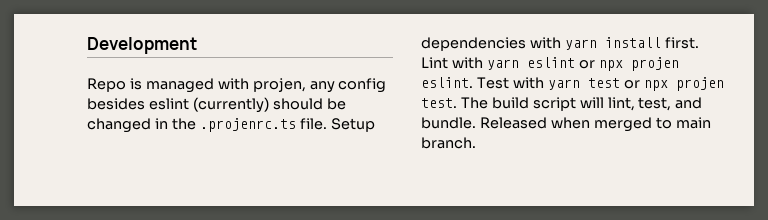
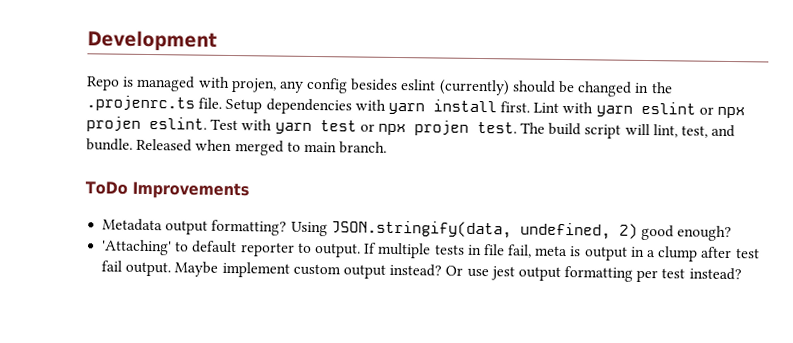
+ ToDo Improvements
+ Metadata output formatting? Using JSON.stringify(data, undefined, 2) good enough?
+ 'Attaching' to default reporter to output. If multiple tests in file fail, meta is output in a clump after test fail output. Maybe implement custom output instead? Or use jest output formatting per test instead?

